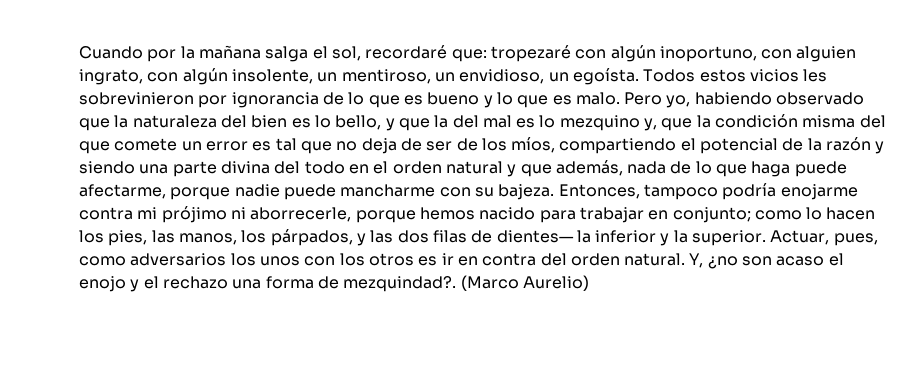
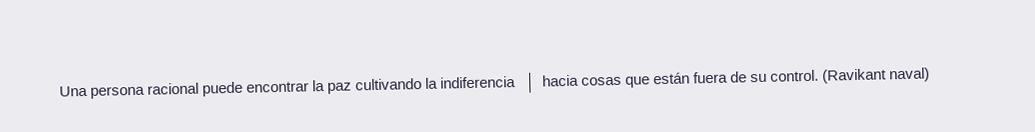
- Cuando por la mañana salga el sol, recordaré que: tropezaré con algún inoportuno, con alguien ingrato, con algún insolente, un mentiroso, un envidioso, un egoísta. Todos estos vicios les sobrevinieron por ignorancia de lo que es bueno y lo que es malo. Pero yo, habiendo observado que la naturaleza del bien es lo bello, y que la del mal es lo mezquino y, que la condición misma del que comete un error es tal que no deja de ser de los míos, compartiendo el potencial de la razón y siendo una parte divina del todo en el orden natural y que además, nada de lo que haga puede afectarme, porque nadie puede mancharme con su bajeza. Entonces, tampoco podría enojarme contra mi prójimo ni aborrecerle, porque hemos nacido para trabajar en conjunto; como lo hacen los pies, las manos, los párpados, y las dos filas de dientes— la inferior y la superior. Actuar, pues, como adversarios los unos con los otros es ir en contra del orden natural. Y, ¿no son acaso el enojo y el rechazo una forma de mezquindad?. (Marco Aurelio)
+ Una persona racional puede encontrar la paz cultivando la indiferencia hacia cosas que están fuera de su control. (Ravikant naval)

